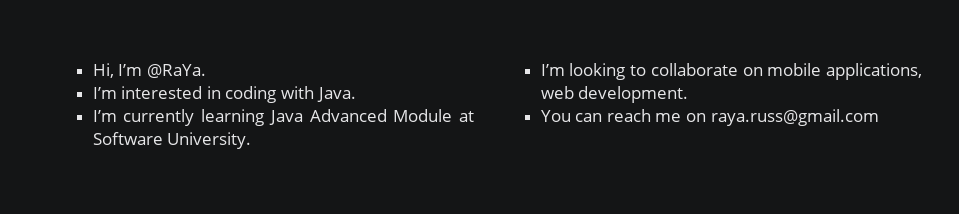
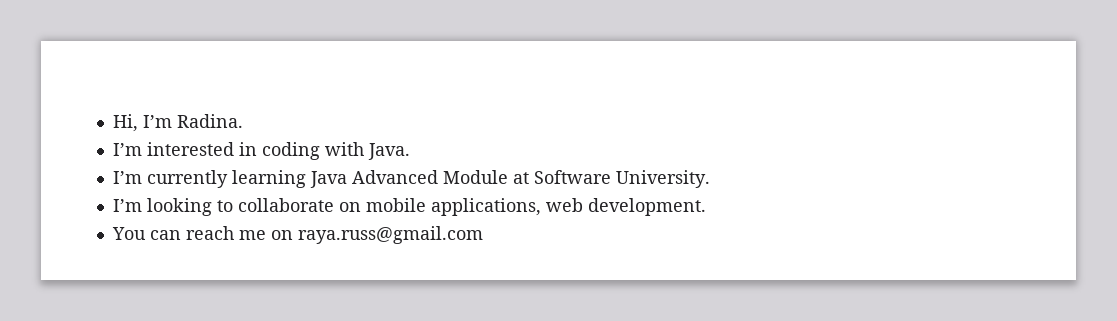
- Hi, I’m @RaYa.
+ Hi, I’m Radina.

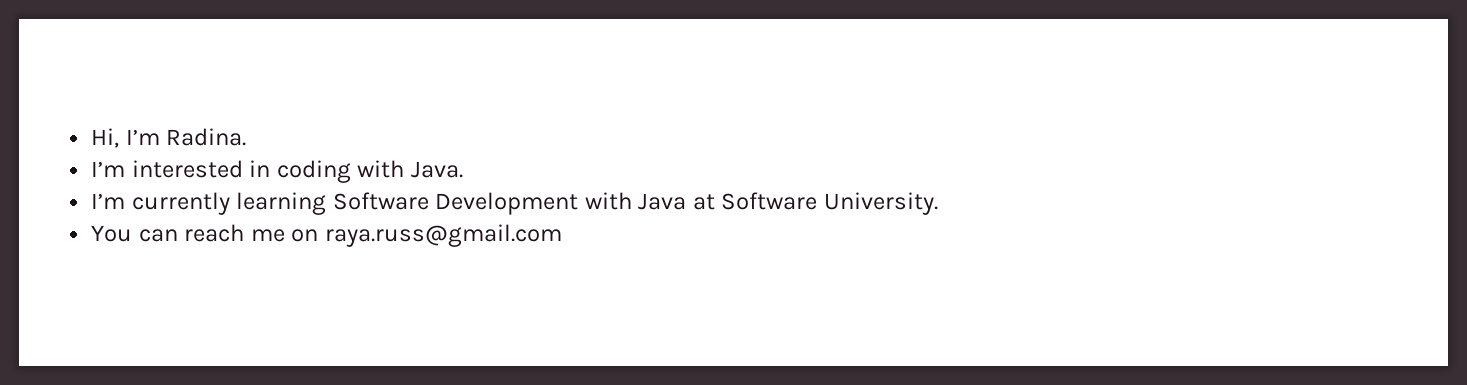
- I’m currently learning Java Advanced Module at Software University.
+ I’m currently learning Software Development with Java at Software University.
- I’m looking to collaborate on mobile applications, web development.

